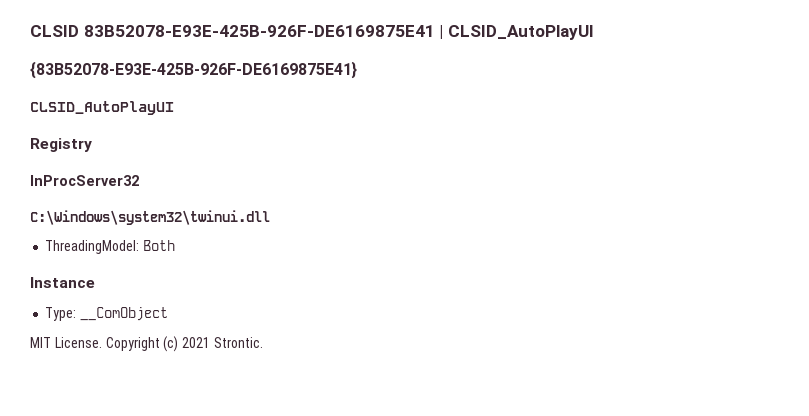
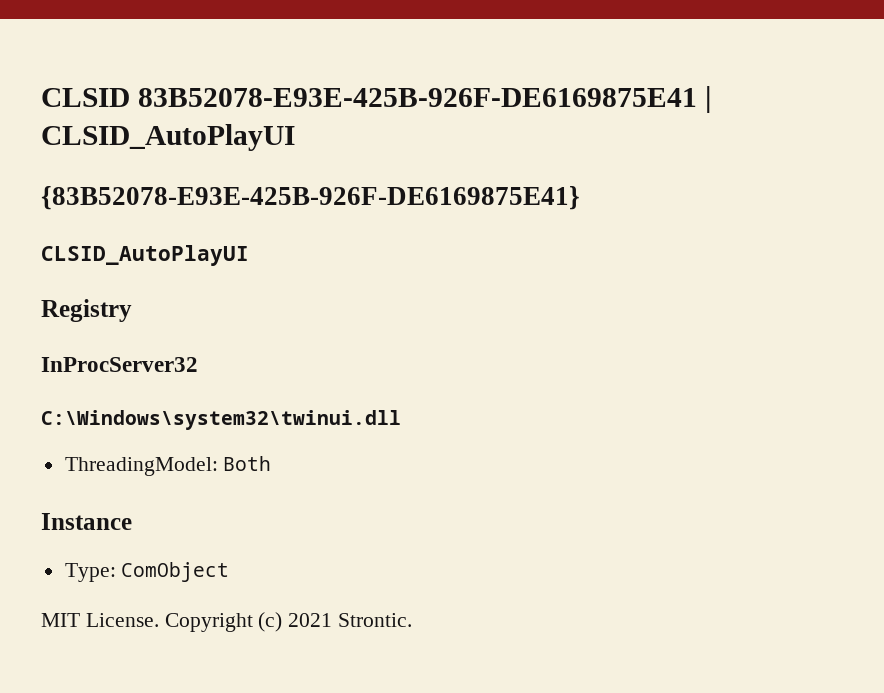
- Type: __ComObject
+ Type: ComObject

